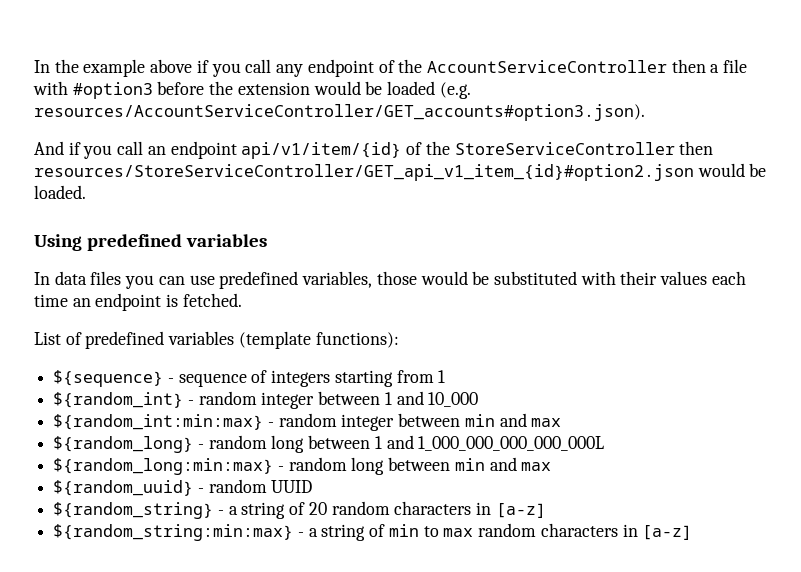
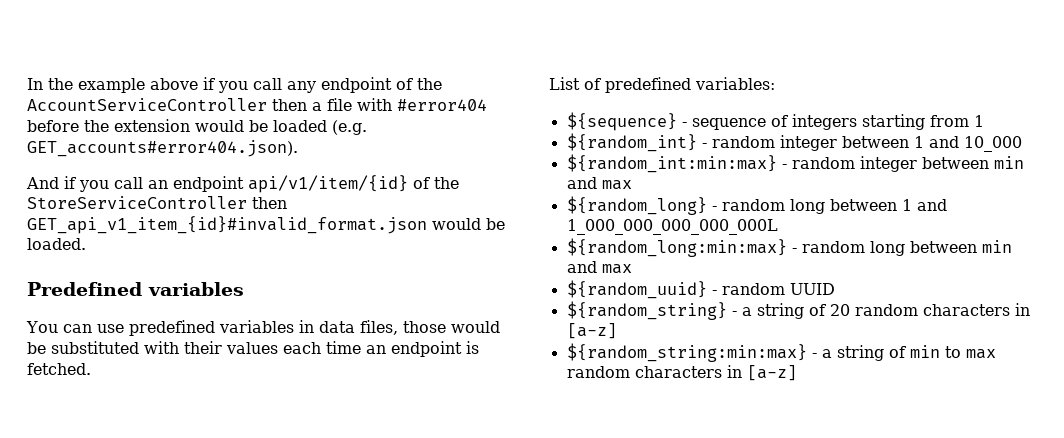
- In the example above if you call any endpoint of the AccountServiceController then a file with #option3 before the extension would be loaded (e.g. resources/AccountServiceController/GET_accounts#option3.json).
+ In the example above if you call any endpoint of the AccountServiceController then a file with #error404 before the extension would be loaded (e.g. GET_accounts#error404.json).
- And if you call an endpoint api/v1/item/{id} of the StoreServiceController then resources/StoreServiceController/GET_api_v1_item_{id}#option2.json would be loaded.
+ And if you call an endpoint api/v1/item/{id} of the StoreServiceController then GET_api_v1_item_{id}#invalid_format.json would be loaded.
- Using predefined variables
+ Predefined variables
- In data files you can use predefined variables, those would be substituted with their values each time an endpoint is fetched.
+ You can use predefined variables in data files, those would be substituted with their values each time an endpoint is fetched.
- List of predefined variables (template functions):
+ List of predefined variables:

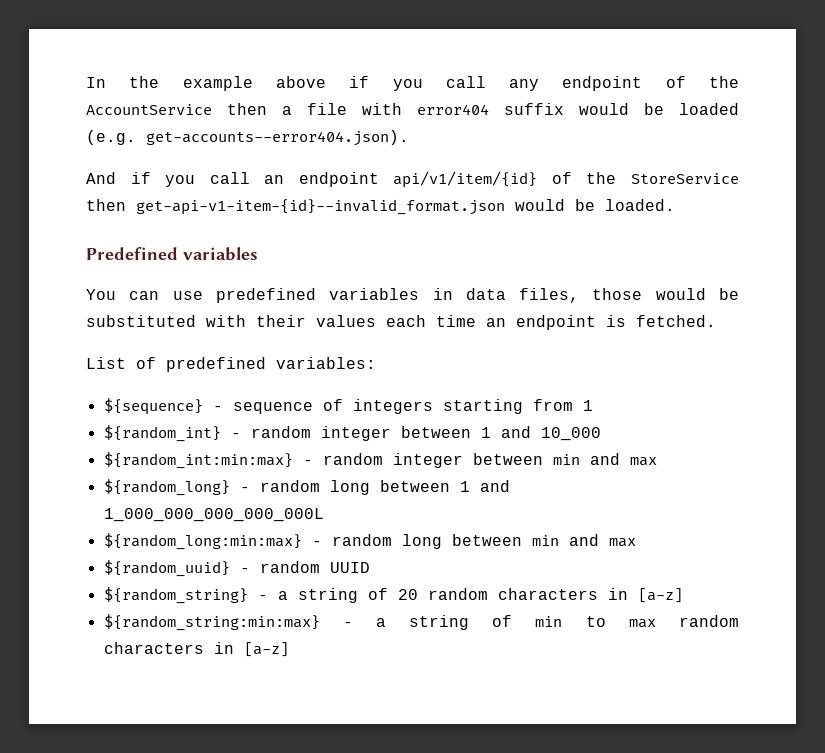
- In the example above if you call any endpoint of the AccountServiceController then a file with #error404 before the extension would be loaded (e.g. GET_accounts#error404.json).
+ In the example above if you call any endpoint of the AccountService then a file with error404 suffix would be loaded (e.g. get-accounts--error404.json).
- And if you call an endpoint api/v1/item/{id} of the StoreServiceController then GET_api_v1_item_{id}#invalid_format.json would be loaded.
+ And if you call an endpoint api/v1/item/{id} of the StoreService then get-api-v1-item-{id}--invalid_format.json would be loaded.

